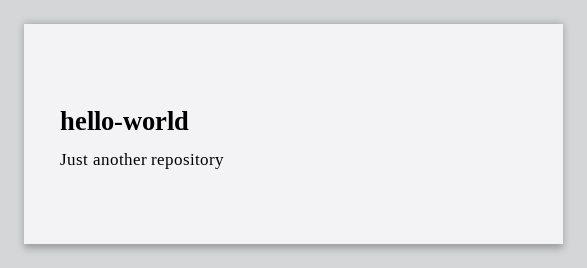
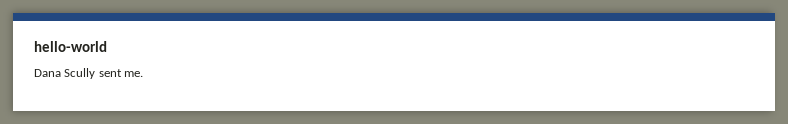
- Just another repository
+ Dana Scully sent me.

